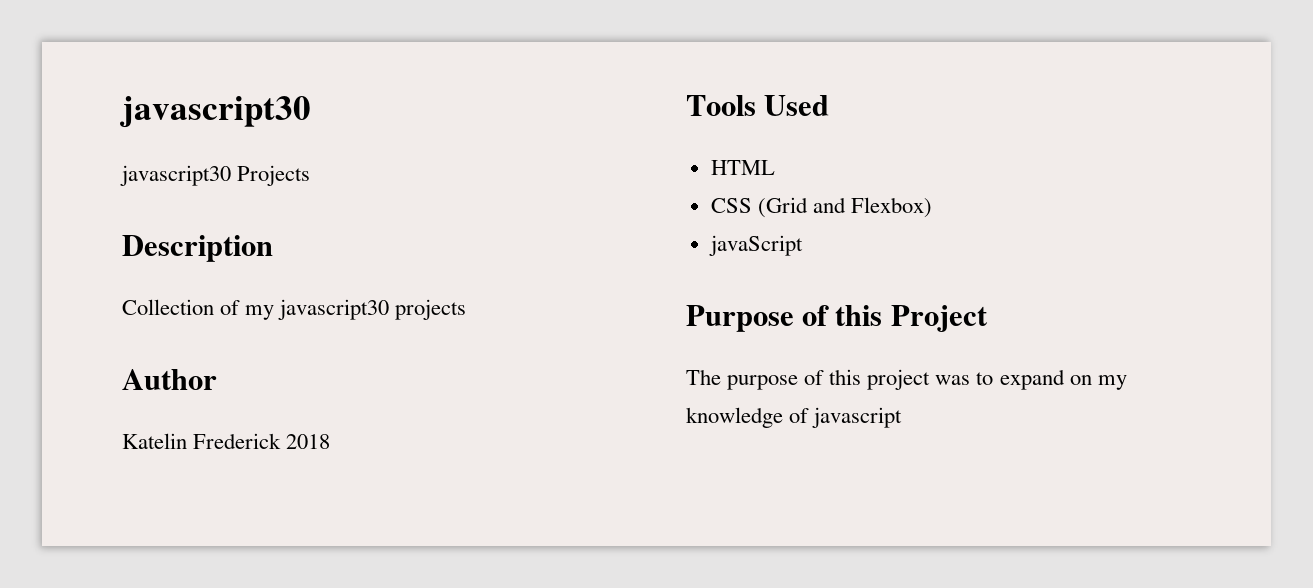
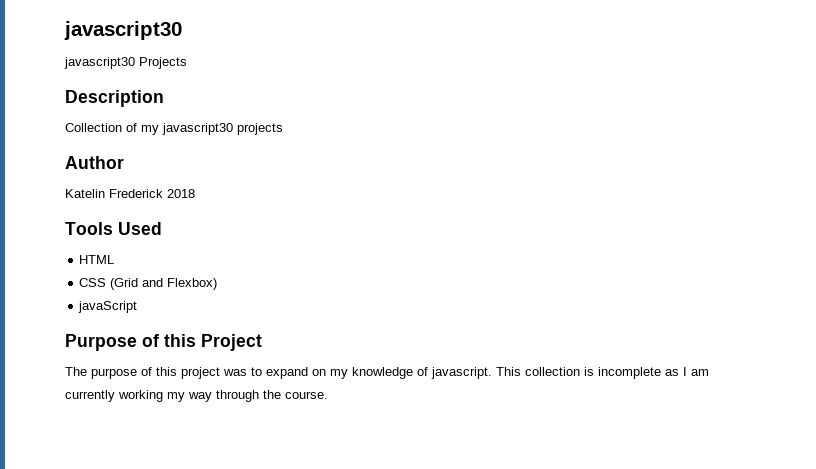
- The purpose of this project was to expand on my knowledge of javascript
+ The purpose of this project was to expand on my knowledge of javascript. This collection is incomplete as I am currently working my way through the course.

